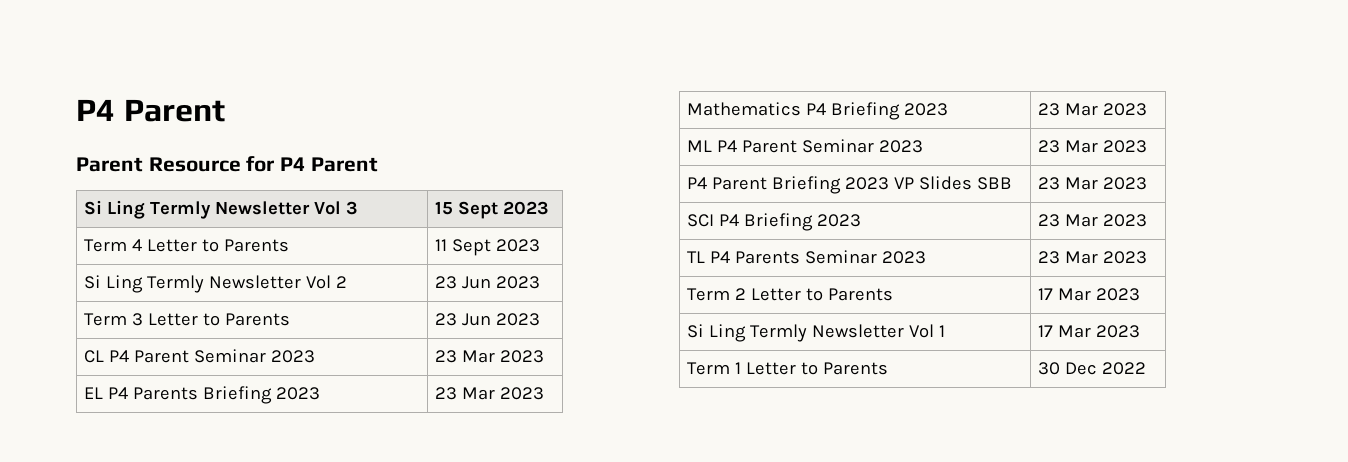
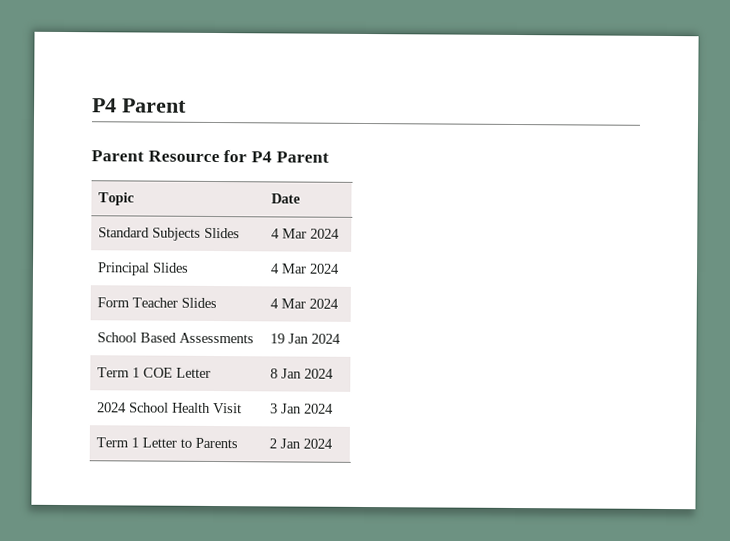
- Si Ling Termly Newsletter Vol 3 | 15 Sept 2023
- Term 4 Letter to Parents | 11 Sept 2023
- Si Ling Termly Newsletter Vol 2 | 23 Jun 2023
- Term 3 Letter to Parents | 23 Jun 2023
- CL P4 Parent Seminar 2023 | 23 Mar 2023
- EL P4 Parents Briefing 2023 | 23 Mar 2023
- Mathematics P4 Briefing 2023 | 23 Mar 2023
- ML P4 Parent Seminar 2023 | 23 Mar 2023
- P4 Parent Briefing 2023 VP Slides SBB | 23 Mar 2023
- SCI P4 Briefing 2023 | 23 Mar 2023
- TL P4 Parents Seminar 2023 | 23 Mar 2023
- Term 2 Letter to Parents | 17 Mar 2023
- Si Ling Termly Newsletter Vol 1 | 17 Mar 2023
+ Topic | Date
+ Standard Subjects Slides | 4 Mar 2024
+ Principal Slides | 4 Mar 2024
+ Form Teacher Slides | 4 Mar 2024
+ School Based Assessments | 19 Jan 2024
+ Term 1 COE Letter | 8 Jan 2024
+ 2024 School Health Visit | 3 Jan 2024
- Term 1 Letter to Parents | 30 Dec 2022
+ Term 1 Letter to Parents | 2 Jan 2024

